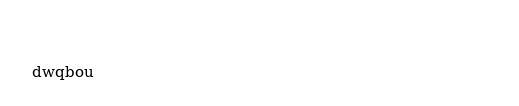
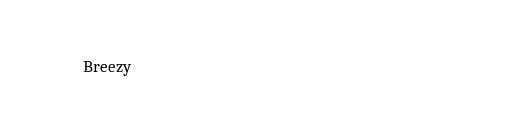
- dwqbou
+ Breezy

